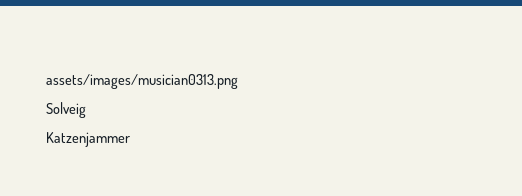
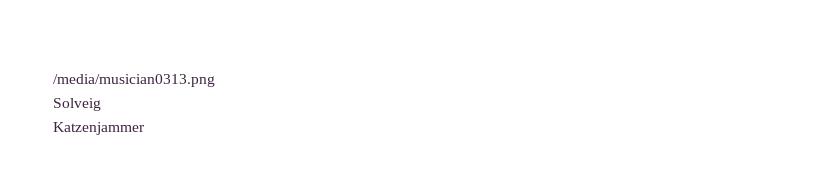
- assets/images/musician0313.png
+ /media/musician0313.png

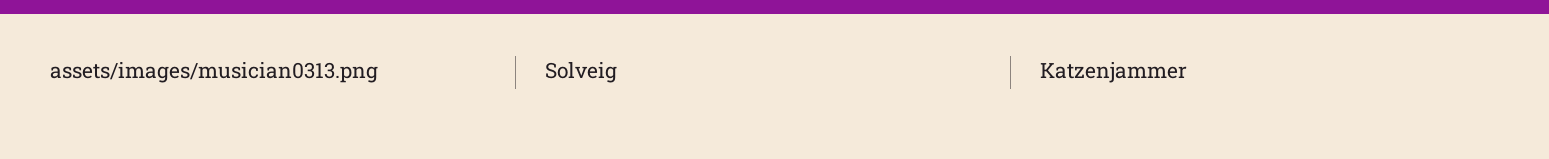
- /media/musician0313.png
+ assets/images/musician0313.png

